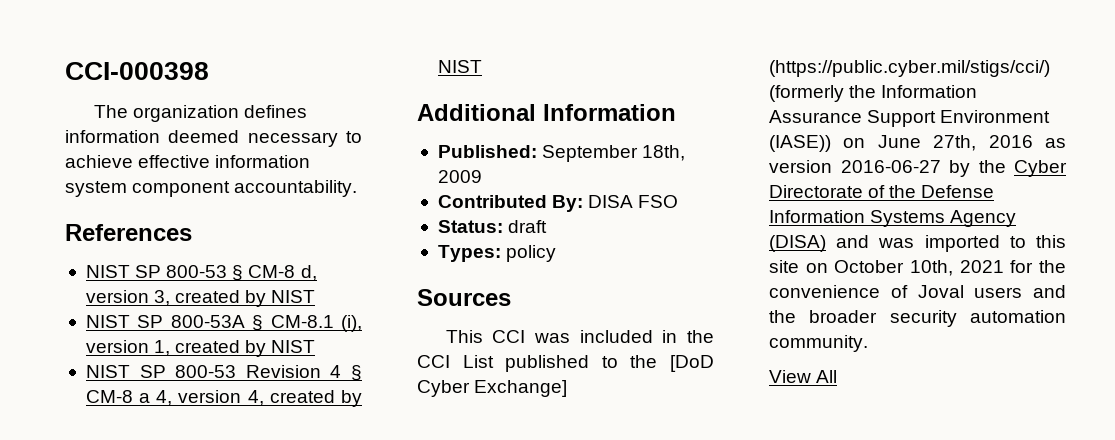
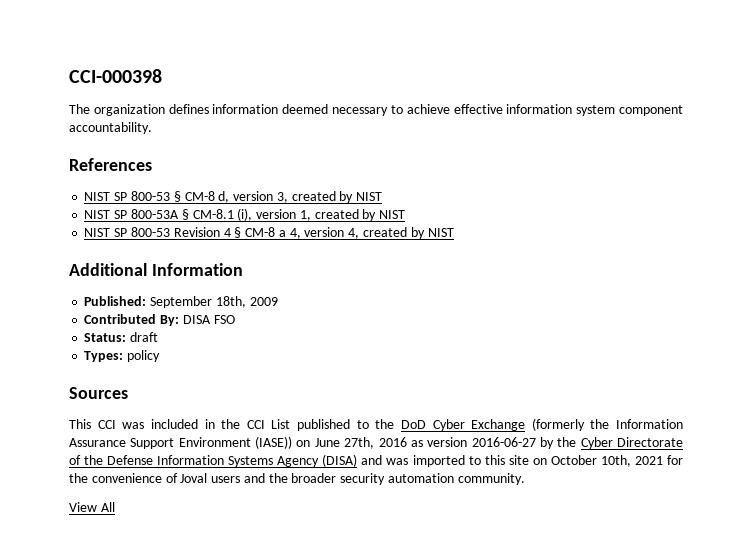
- This CCI was included in the CCI List published to the [DoD Cyber Exchange] (https://public.cyber.mil/stigs/cci/) (formerly the Information Assurance Support Environment (IASE)) on June 27th, 2016 as version 2016-06-27 by the Cyber Directorate of the Defense Information Systems Agency (DISA) and was imported to this site on October 10th, 2021 for the convenience of Joval users and the broader security automation community.
+ This CCI was included in the CCI List published to the DoD Cyber Exchange (formerly the Information Assurance Support Environment (IASE)) on June 27th, 2016 as version 2016-06-27 by the Cyber Directorate of the Defense Information Systems Agency (DISA) and was imported to this site on October 10th, 2021 for the convenience of Joval users and the broader security automation community.

